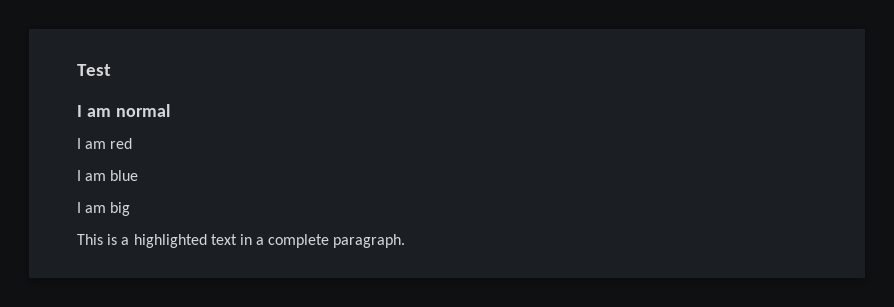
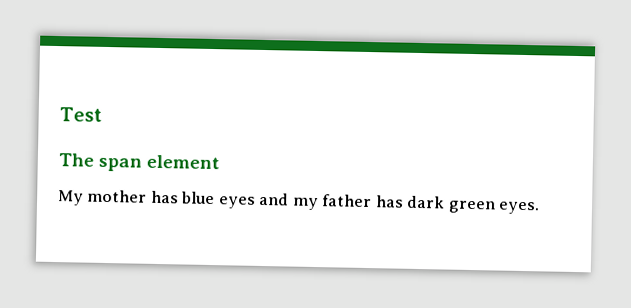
- I am normal
- I am red
- I am blue
- I am big
- This is a highlighted text in a complete paragraph.
+ The span element
+ My mother has blue eyes and my father has dark green eyes.

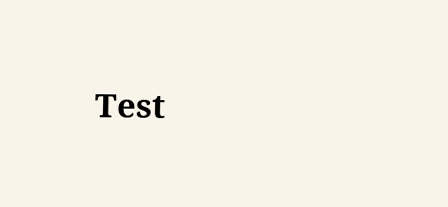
- The span element
- My mother has blue eyes and my father has dark green eyes.

